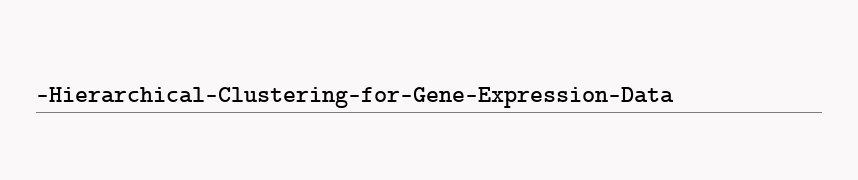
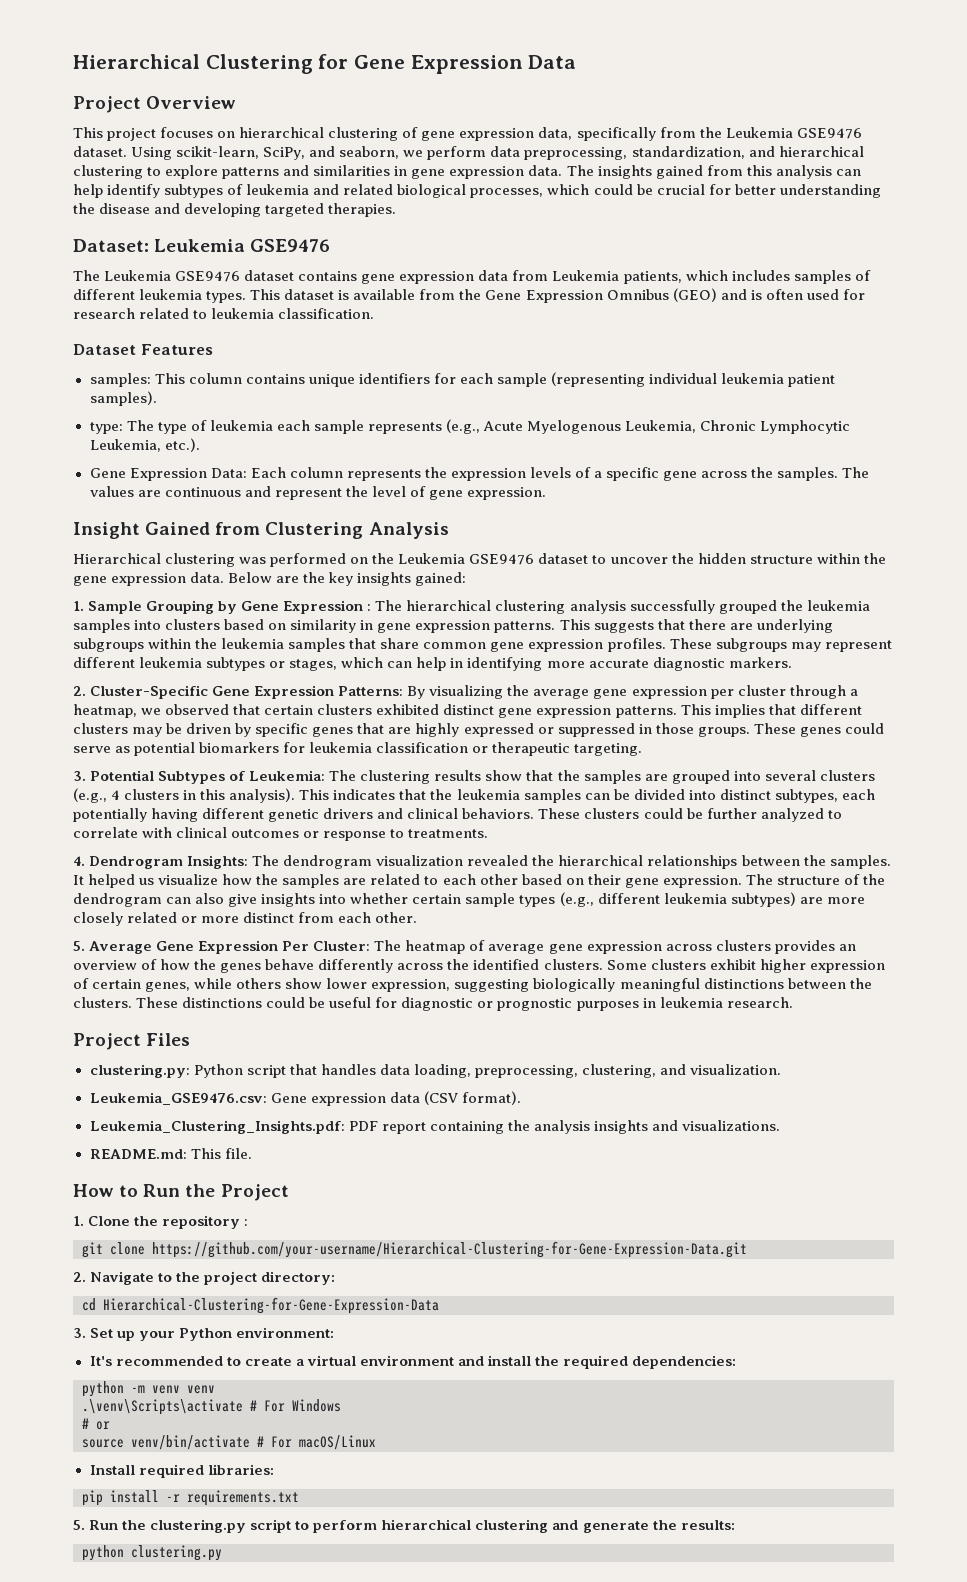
- -Hierarchical-Clustering-for-Gene-Expression-Data
+ Hierarchical Clustering for Gene Expression Data
+ Project Overview
+ This project focuses on hierarchical clustering of gene expression data, specifically from the Leukemia GSE9476 dataset. Using scikit-learn, SciPy, and seaborn, we perform data preprocessing, standardization, and hierarchical clustering to explore patterns and similarities in gene expression data. The insights gained from this analysis can help identify subtypes of leukemia and related biological processes, which could be crucial for better understanding the disease and developing targeted therapies.
+ Dataset: Leukemia GSE9476
+ The Leukemia GSE9476 dataset contains gene expression data from Leukemia patients, which includes samples of different leukemia types. This dataset is available from the Gene Expression Omnibus (GEO) and is often used for research related to leukemia classification.
+ Dataset Features
+ samples: This column contains unique identifiers for each sample (representing individual leukemia patient samples).
+ type: The type of leukemia each sample represents (e.g., Acute Myelogenous Leukemia, Chronic Lymphocytic Leukemia, etc.).
+ Gene Expression Data: Each column represents the expression levels of a specific gene across the samples. The values are continuous and represent the level of gene expression.
+ Insight Gained from Clustering Analysis
+ Hierarchical clustering was performed on the Leukemia GSE9476 dataset to uncover the hidden structure within the gene expression data. Below are the key insights gained:
+ 1. Sample Grouping by Gene Expression : The hierarchical clustering analysis successfully grouped the leukemia samples into clusters based on similarity in gene expression patterns. This suggests that there are underlying subgroups within the leukemia samples that share common gene expression profiles. These subgroups may represent different leukemia subtypes or stages, which can help in identifying more accurate diagnostic markers.
+ 2. Cluster-Specific Gene Expression Patterns: By visualizing the average gene expression per cluster through a heatmap, we observed that certain clusters exhibited distinct gene expression patterns. This implies that different clusters may be driven by specific genes that are highly expressed or suppressed in those groups. These genes could serve as potential biomarkers for leukemia classification or therapeutic targeting.
+ 3. Potential Subtypes of Leukemia: The clustering results show that the samples are grouped into several clusters (e.g., 4 clusters in this analysis). This indicates that the leukemia samples can be divided into distinct subtypes, each potentially having different genetic drivers and clinical behaviors. These clusters could be further analyzed to correlate with clinical outcomes or response to treatments.
+ 4. Dendrogram Insights: The dendrogram visualization revealed the hierarchical relationships between the samples. It helped us visualize how the samples are related to each other based on their gene expression. The structure of the dendrogram can also give insights into whether certain sample types (e.g., different leukemia subtypes) are more closely related or more distinct from each other.
+ 5. Average Gene Expression Per Cluster: The heatmap of average gene expression across clusters provides an overview of how the genes behave differently across the identified clusters. Some clusters exhibit higher expression of certain genes, while others show lower expression, suggesting biologically meaningful distinctions between the clusters. These distinctions could be useful for diagnostic or prognostic purposes in leukemia research.
+ Project Files
+ clustering.py: Python script that handles data loading, preprocessing, clustering, and visualization.
+ Leukemia_GSE9476.csv: Gene expression data (CSV format).
+ Leukemia_Clustering_Insights.pdf: PDF report containing the analysis insights and visualizations.
+ README.md: This file.
+ How to Run the Project
+ 1. Clone the repository :
+ git clone https://github.com/your-username/Hierarchical-Clustering-for-Gene-Expression-Data.git
+ 2. Navigate to the project directory:
+ cd Hierarchical-Clustering-for-Gene-Expression-Data
+ 3. Set up your Python environment:
+ It's recommended to create a virtual environment and install the required dependencies:
+ python -m venv venv
+ .\venv\Scripts\activate # For Windows
+ # or
+ source venv/bin/activate # For macOS/Linux
+ Install required libraries:
+ pip install -r requirements.txt
+ 5. Run the clustering.py script to perform hierarchical clustering and generate the results:
+ python clustering.py

